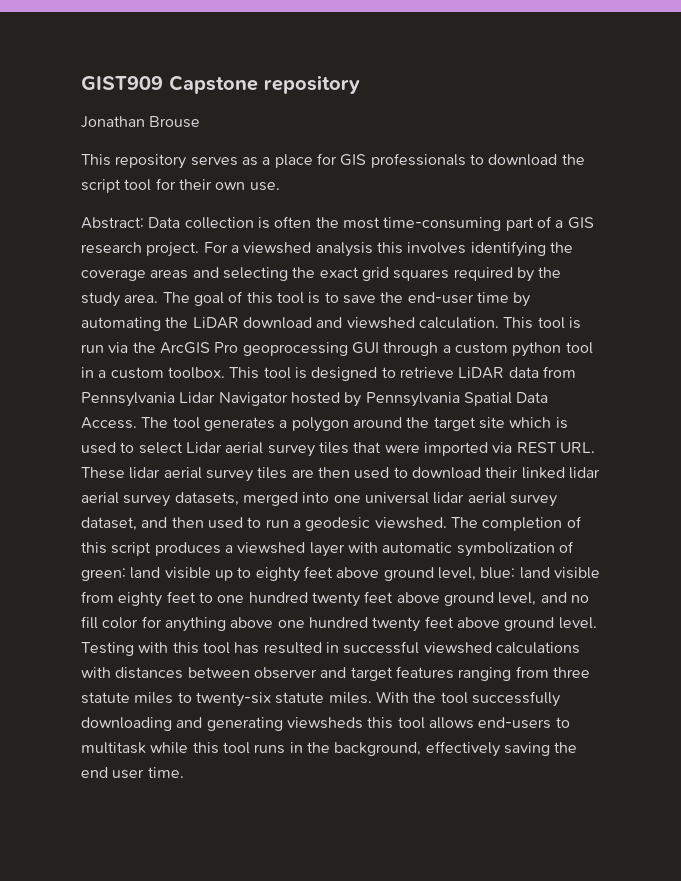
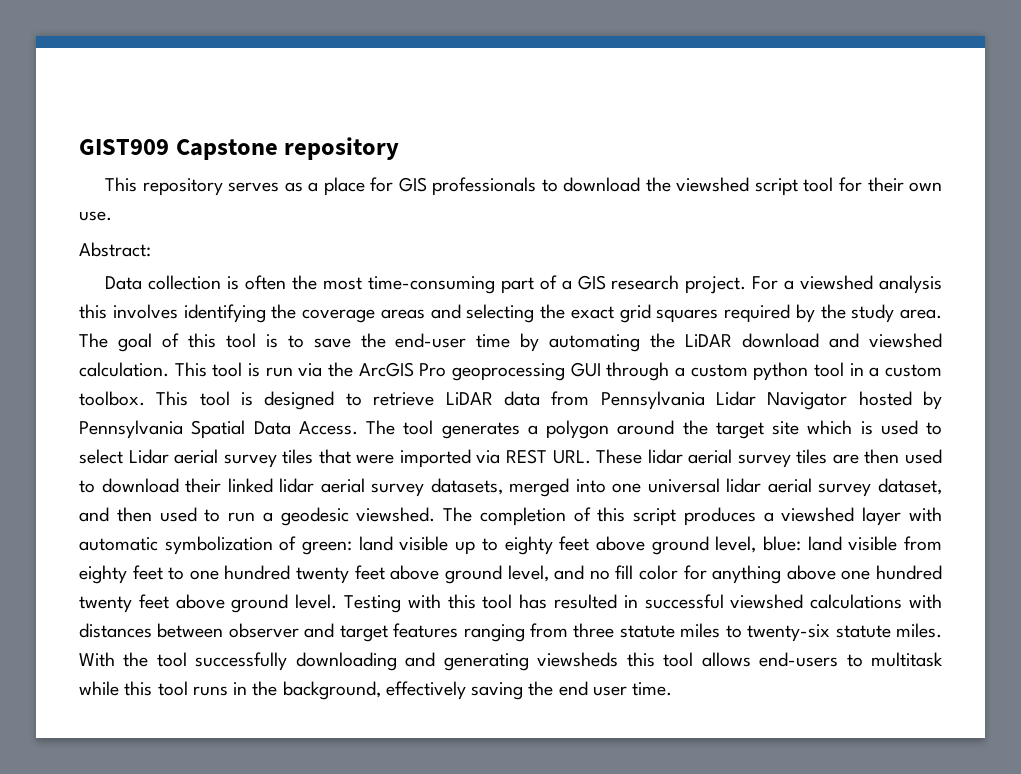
- Jonathan Brouse
- This repository serves as a place for GIS professionals to download the script tool for their own use.
+ This repository serves as a place for GIS professionals to download the viewshed script tool for their own use.
- Abstract: Data collection is often the most time-consuming part of a GIS research project.
+ Abstract:
+ Data collection is often the most time-consuming part of a GIS research project.

